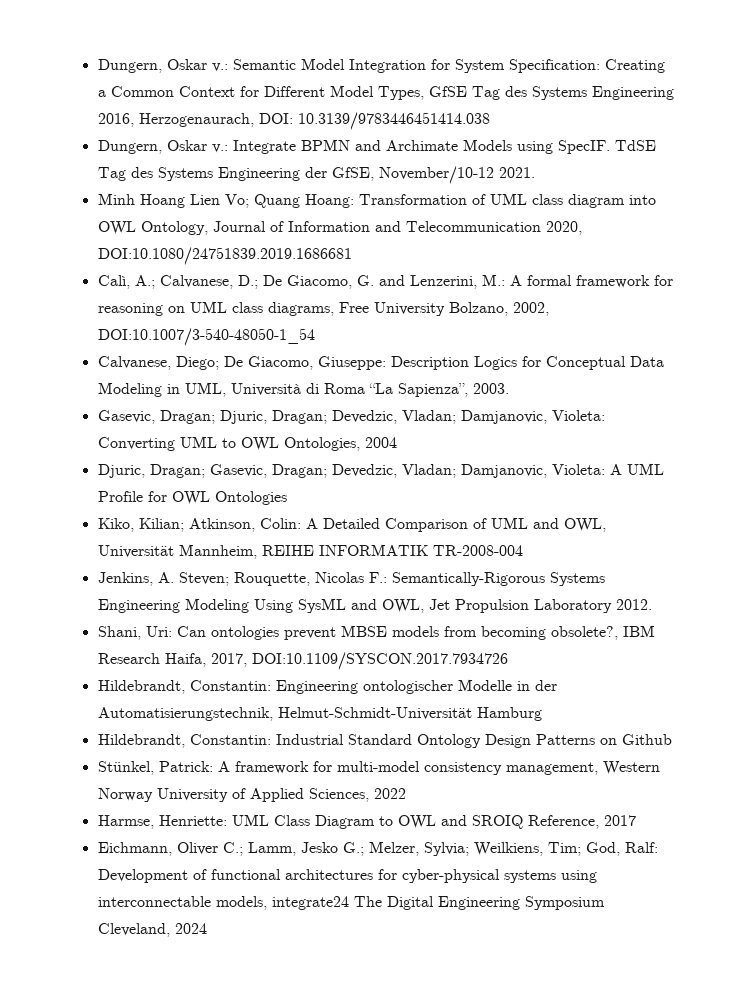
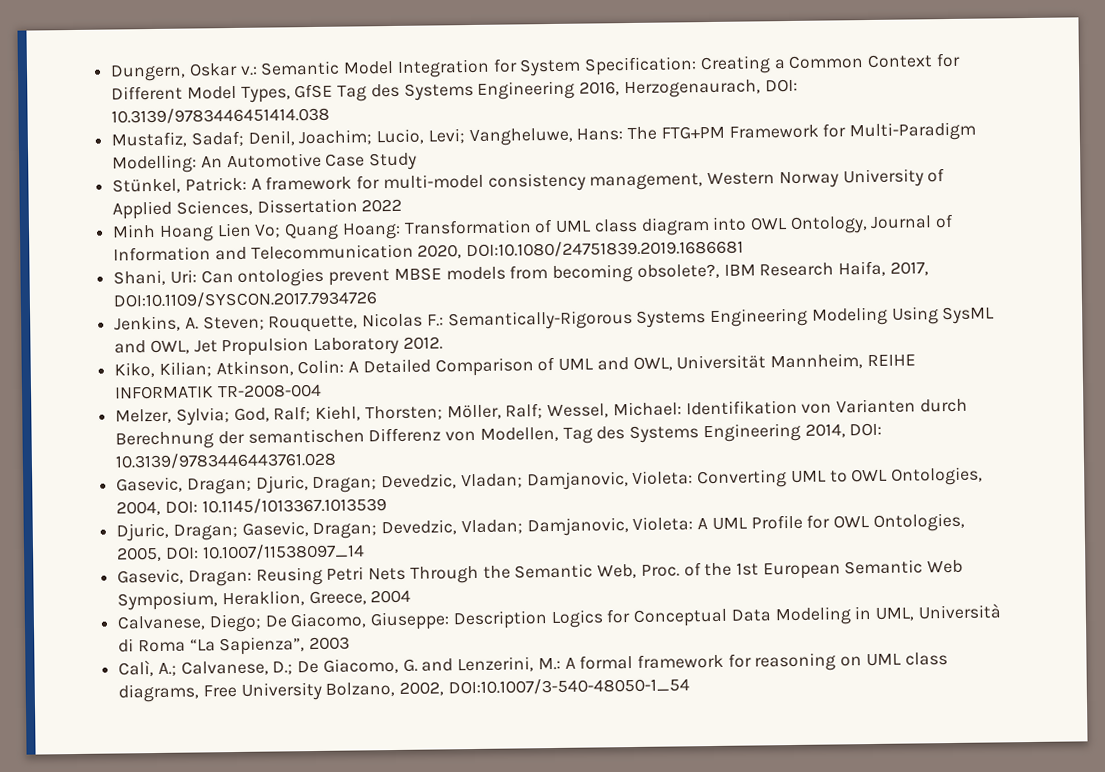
- Dungern, Oskar v.: Integrate BPMN and Archimate Models using SpecIF. TdSE Tag des Systems Engineering der GfSE, November/10-12 2021.
+ Mustafiz, Sadaf; Denil, Joachim; Lucio, Levi; Vangheluwe, Hans: The FTG+PM Framework for Multi-Paradigm Modelling: An Automotive Case Study
+ Stünkel, Patrick: A framework for multi-model consistency management, Western Norway University of Applied Sciences, Dissertation 2022
+ Shani, Uri: Can ontologies prevent MBSE models from becoming obsolete?, IBM Research Haifa, 2017, DOI:10.1109/SYSCON.2017.7934726
+ Jenkins, A. Steven; Rouquette, Nicolas F.: Semantically-Rigorous Systems Engineering Modeling Using SysML and OWL, Jet Propulsion Laboratory 2012.
+ Kiko, Kilian; Atkinson, Colin: A Detailed Comparison of UML and OWL, Universität Mannheim, REIHE INFORMATIK TR-2008-004
+ Melzer, Sylvia; God, Ralf; Kiehl, Thorsten; Möller, Ralf; Wessel, Michael: Identifikation von Varianten durch Berechnung der semantischen Differenz von Modellen, Tag des Systems Engineering 2014, DOI: 10.3139/9783446443761.028
+ Gasevic, Dragan; Djuric, Dragan; Devedzic, Vladan; Damjanovic, Violeta: Converting UML to OWL Ontologies, 2004, DOI: 10.1145/1013367.1013539
+ Djuric, Dragan; Gasevic, Dragan; Devedzic, Vladan; Damjanovic, Violeta: A UML Profile for OWL Ontologies, 2005, DOI: 10.1007/11538097_14
+ Gasevic, Dragan: Reusing Petri Nets Through the Semantic Web, Proc. of the 1st European Semantic Web Symposium, Heraklion, Greece, 2004
+ Calvanese, Diego; De Giacomo, Giuseppe: Description Logics for Conceptual Data Modeling in UML, Università di Roma “La Sapienza”, 2003
- Calvanese, Diego; De Giacomo, Giuseppe: Description Logics for Conceptual Data Modeling in UML, Università di Roma “La Sapienza”, 2003.
- Gasevic, Dragan; Djuric, Dragan; Devedzic, Vladan; Damjanovic, Violeta: Converting UML to OWL Ontologies, 2004
- Djuric, Dragan; Gasevic, Dragan; Devedzic, Vladan; Damjanovic, Violeta: A UML Profile for OWL Ontologies
- Kiko, Kilian; Atkinson, Colin: A Detailed Comparison of UML and OWL, Universität Mannheim, REIHE INFORMATIK TR-2008-004
- Jenkins, A. Steven; Rouquette, Nicolas F.: Semantically-Rigorous Systems Engineering Modeling Using SysML and OWL, Jet Propulsion Laboratory 2012.
- Shani, Uri: Can ontologies prevent MBSE models from becoming obsolete?, IBM Research Haifa, 2017, DOI:10.1109/SYSCON.2017.7934726
- Hildebrandt, Constantin: Engineering ontologischer Modelle in der Automatisierungstechnik, Helmut-Schmidt-Universität Hamburg
- Hildebrandt, Constantin: Industrial Standard Ontology Design Patterns on Github
- Stünkel, Patrick: A framework for multi-model consistency management, Western Norway University of Applied Sciences, 2022
- Harmse, Henriette: UML Class Diagram to OWL and SROIQ Reference, 2017
- Eichmann, Oliver C.; Lamm, Jesko G.; Melzer, Sylvia; Weilkiens, Tim; God, Ralf: Development of functional architectures for cyber-physical systems using interconnectable models, integrate24 The Digital Engineering Symposium Cleveland, 2024

